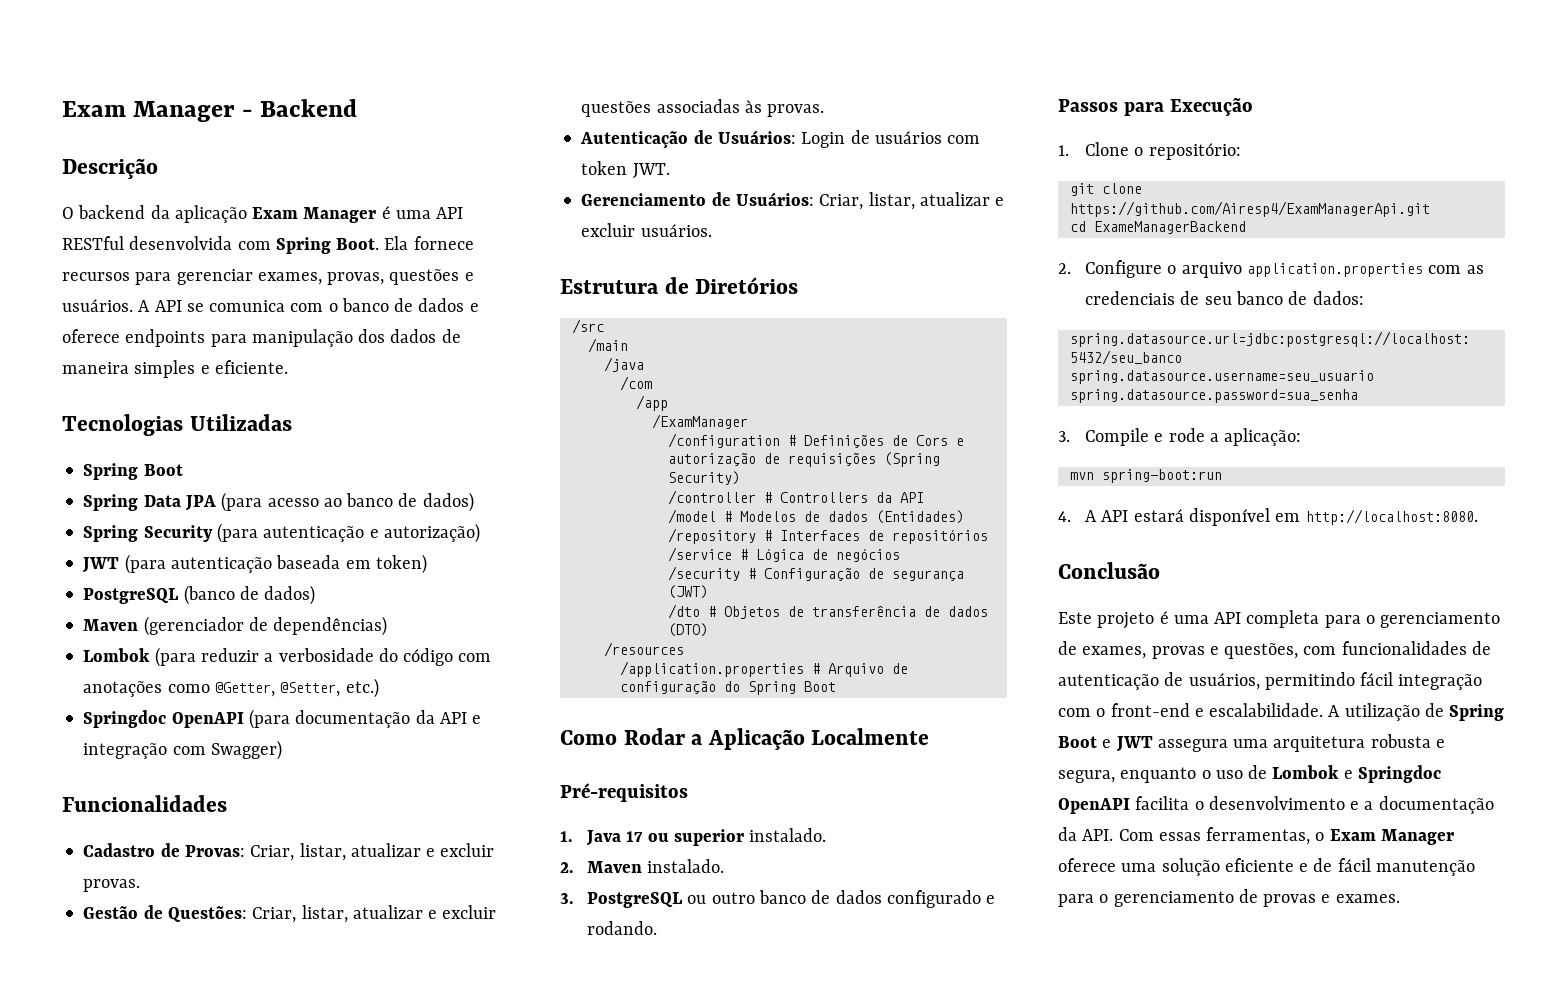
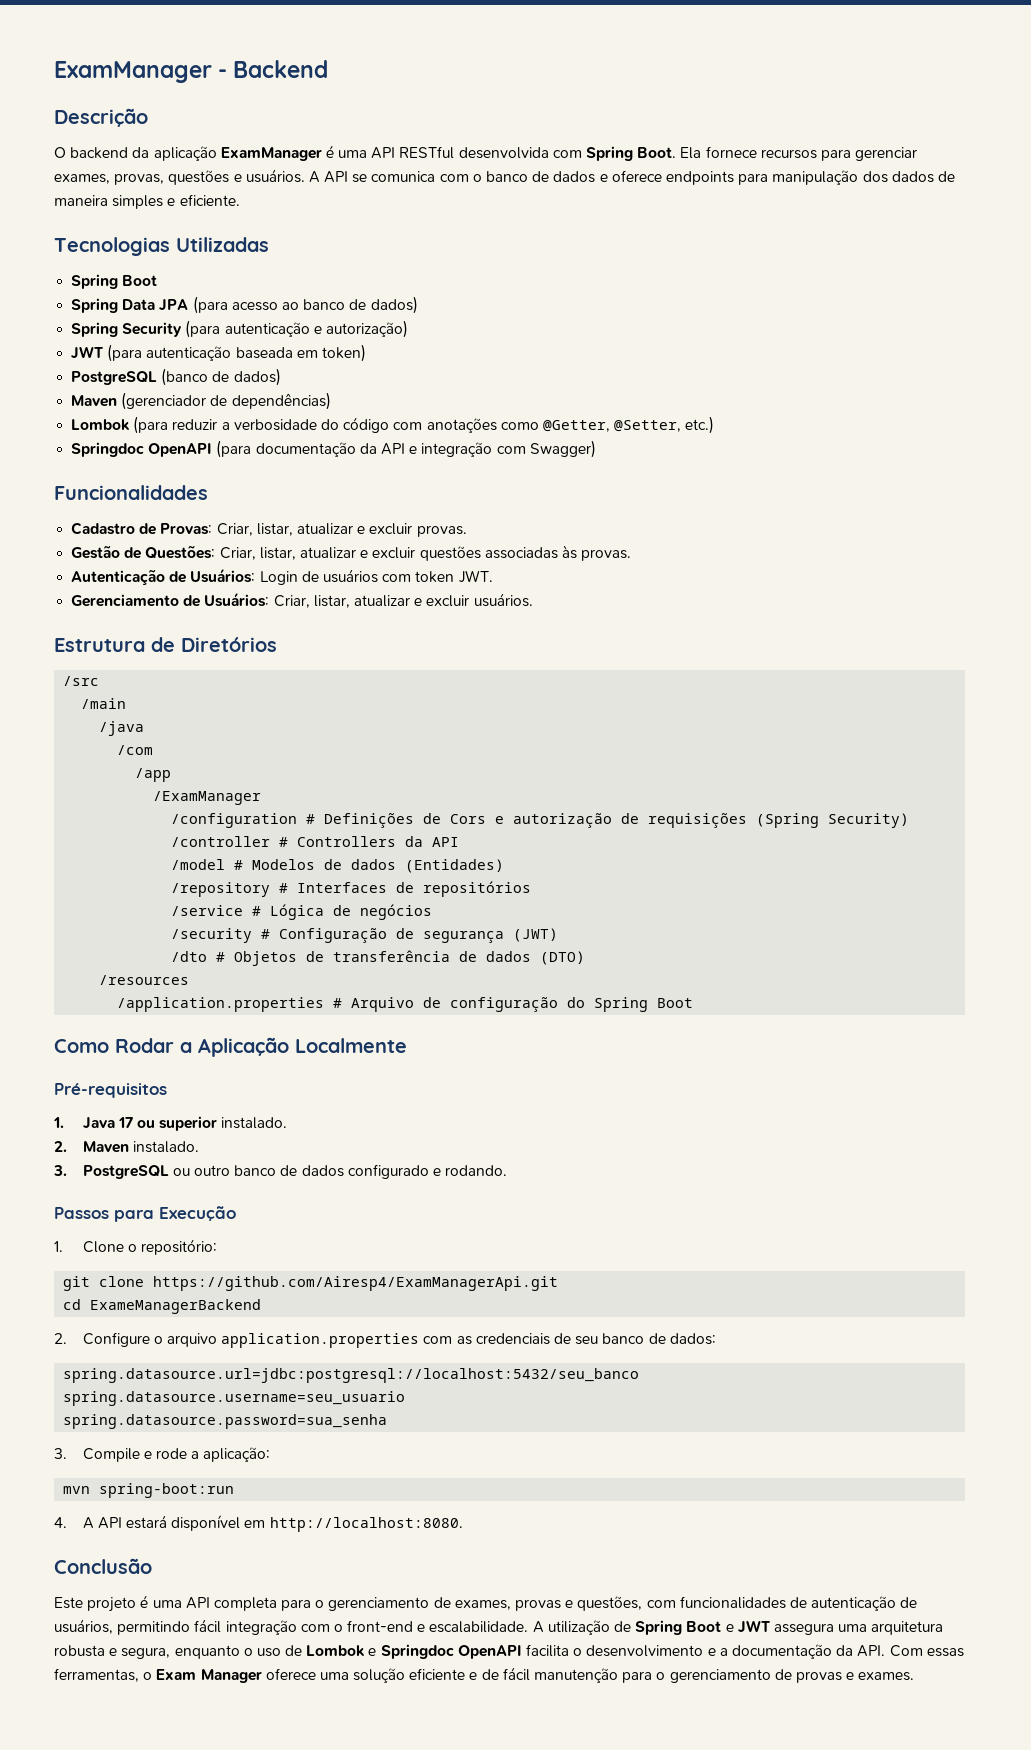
- Exam Manager - Backend
+ ExamManager - Backend
- O backend da aplicação Exam Manager é uma API RESTful desenvolvida com Spring Boot.
+ O backend da aplicação ExamManager é uma API RESTful desenvolvida com Spring Boot.

